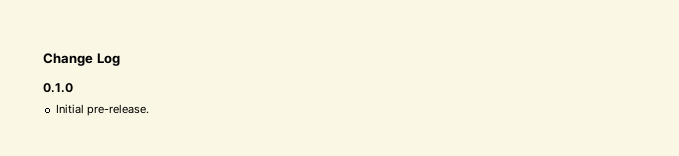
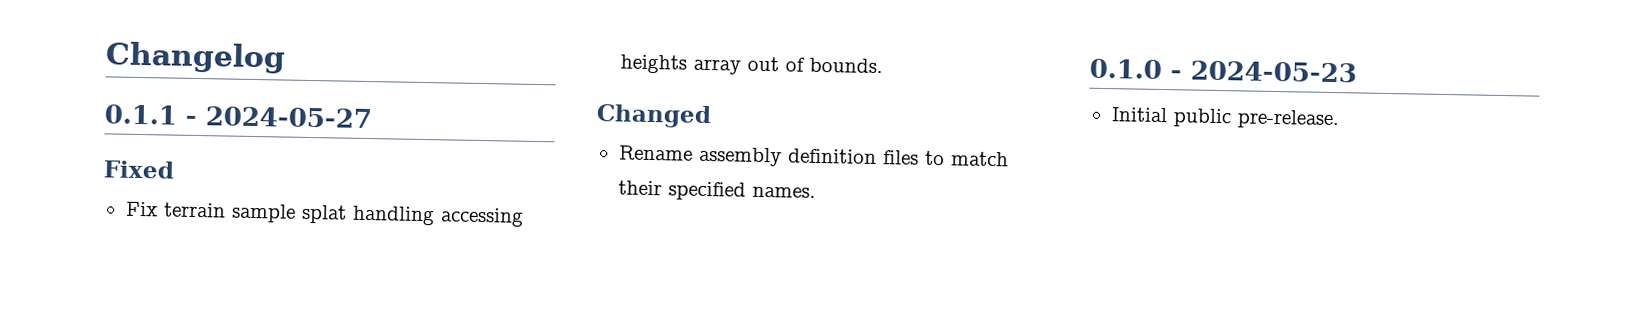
- Change Log
+ Changelog
+ 0.1.1 - 2024-05-27
+ Fixed
+ Fix terrain sample splat handling accessing heights array out of bounds.
+ Changed
+ Rename assembly definition files to match their specified names.
- 0.1.0
+ 0.1.0 - 2024-05-23
- Initial pre-release.
+ Initial public pre-release.

